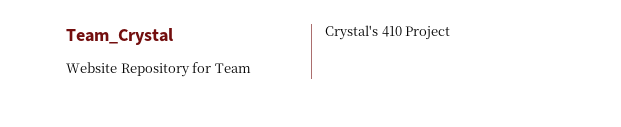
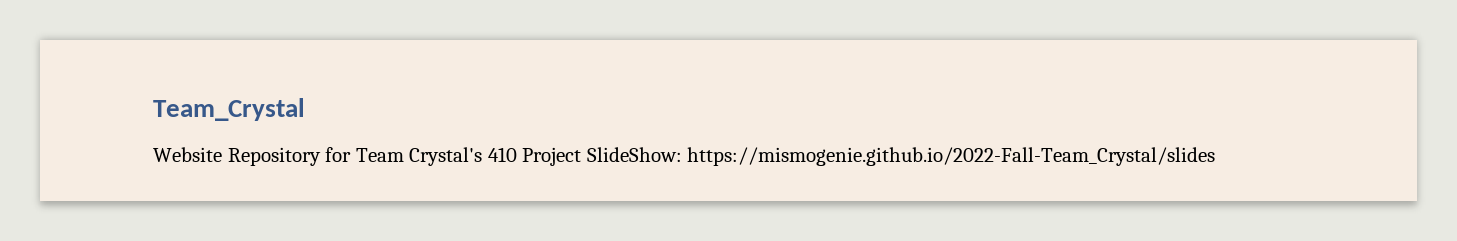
- Website Repository for Team Crystal's 410 Project
+ Website Repository for Team Crystal's 410 Project SlideShow: https://mismogenie.github.io/2022-Fall-Team_Crystal/slides

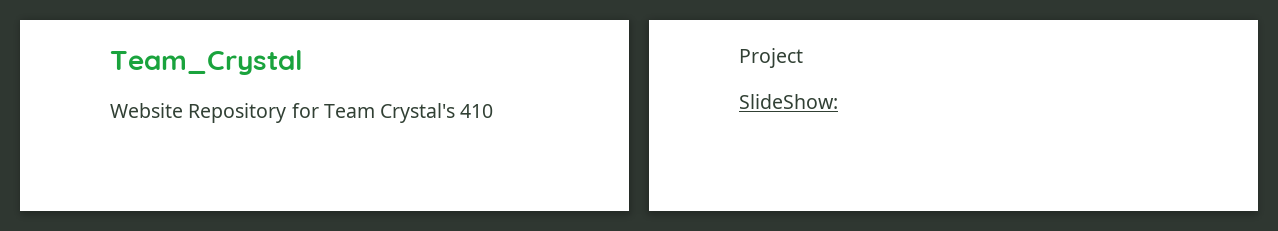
- Website Repository for Team Crystal's 410 Project SlideShow: https://mismogenie.github.io/2022-Fall-Team_Crystal/slides
+ Website Repository for Team Crystal's 410 Project
+ SlideShow:

